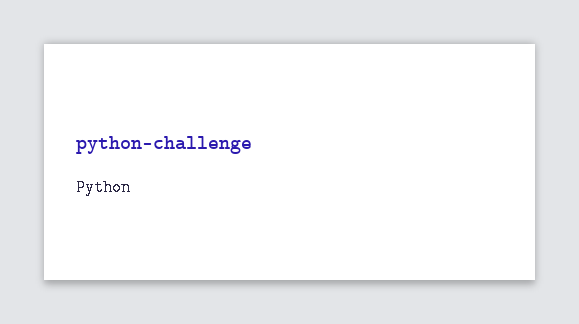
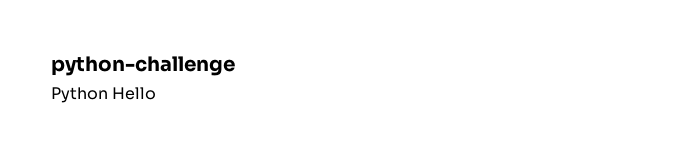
- Python
+ Python Hello

